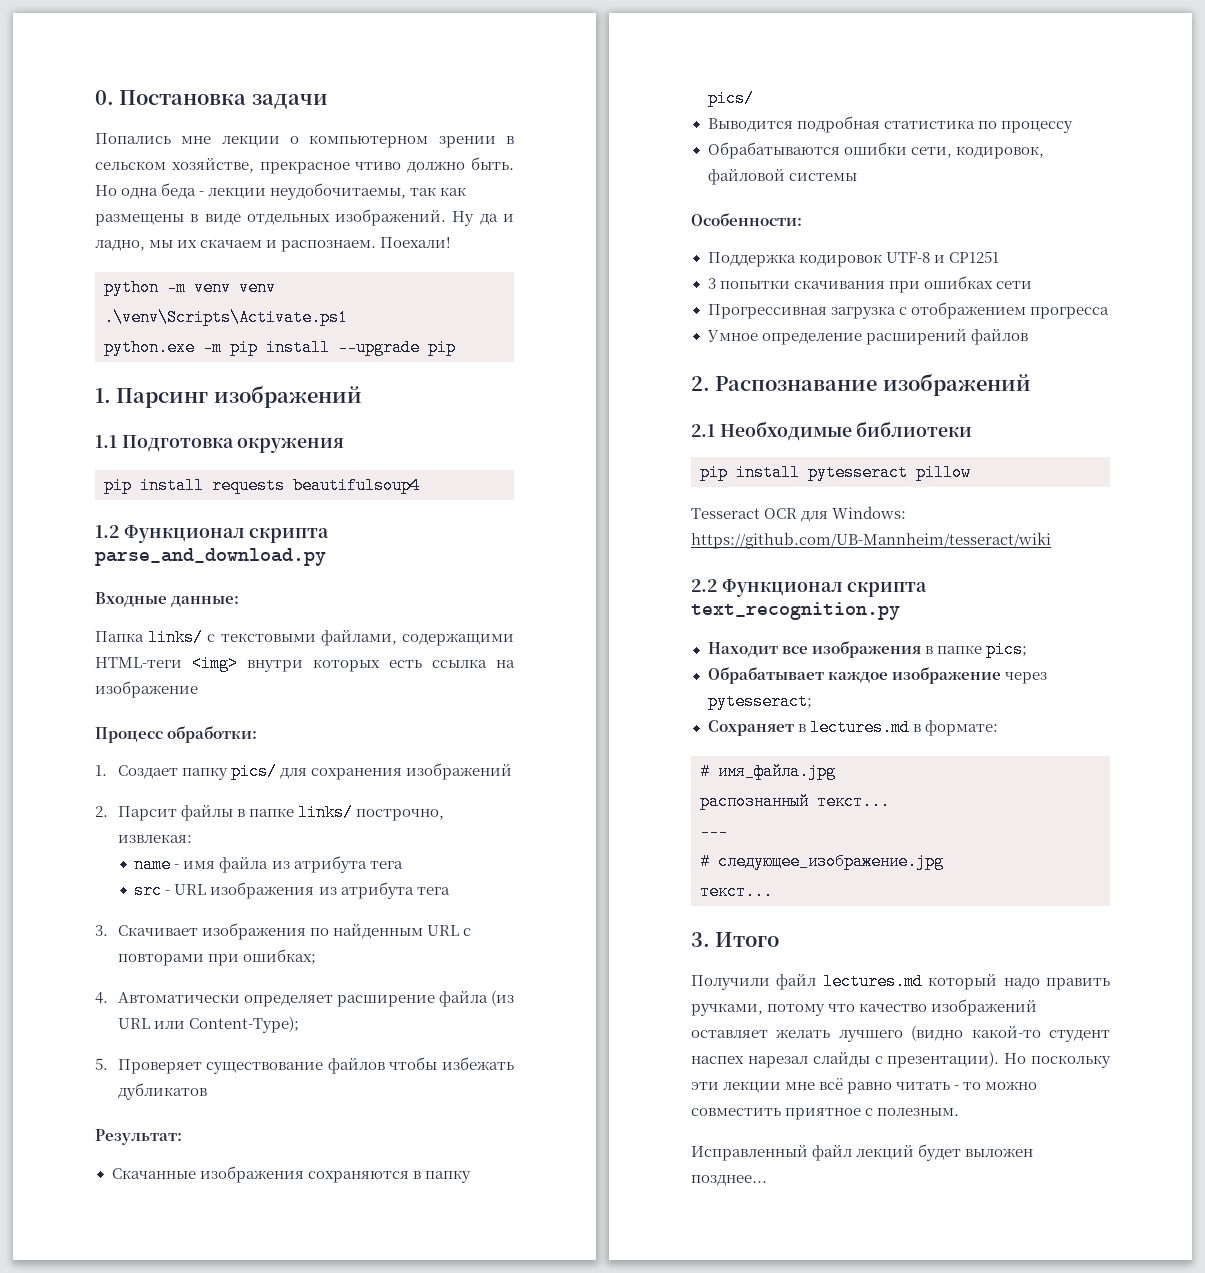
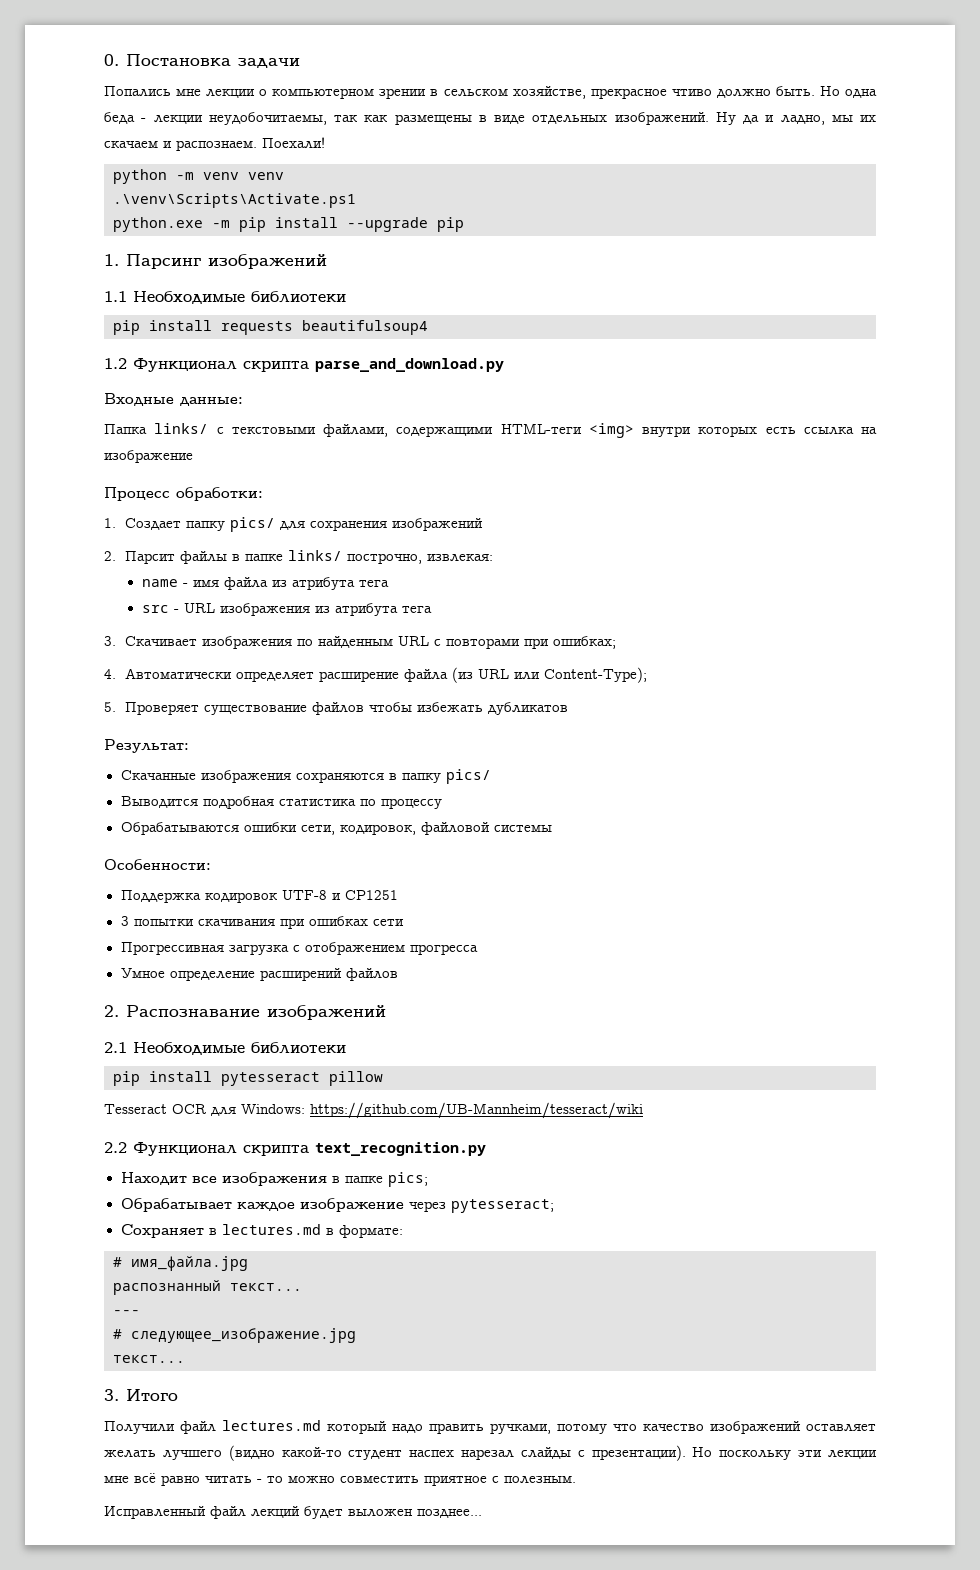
- 1.1 Подготовка окружения
+ 1.1 Необходимые библиотеки

